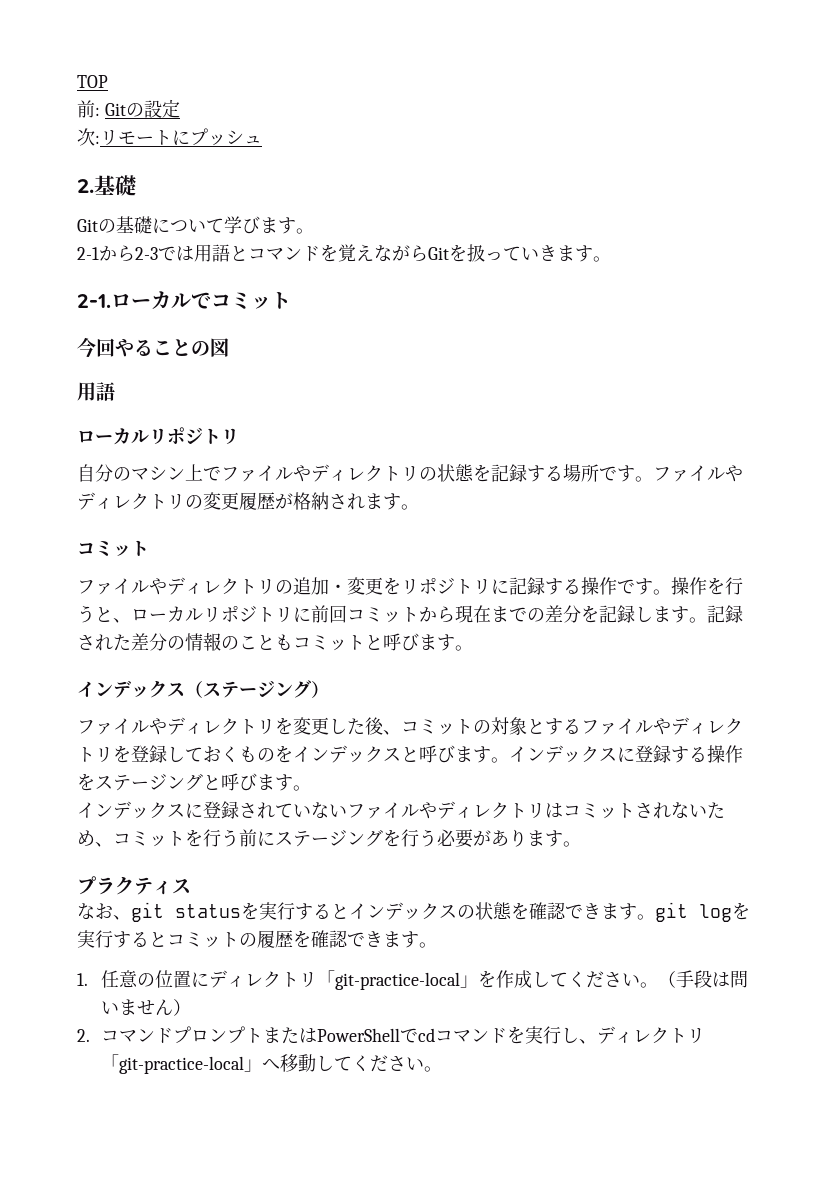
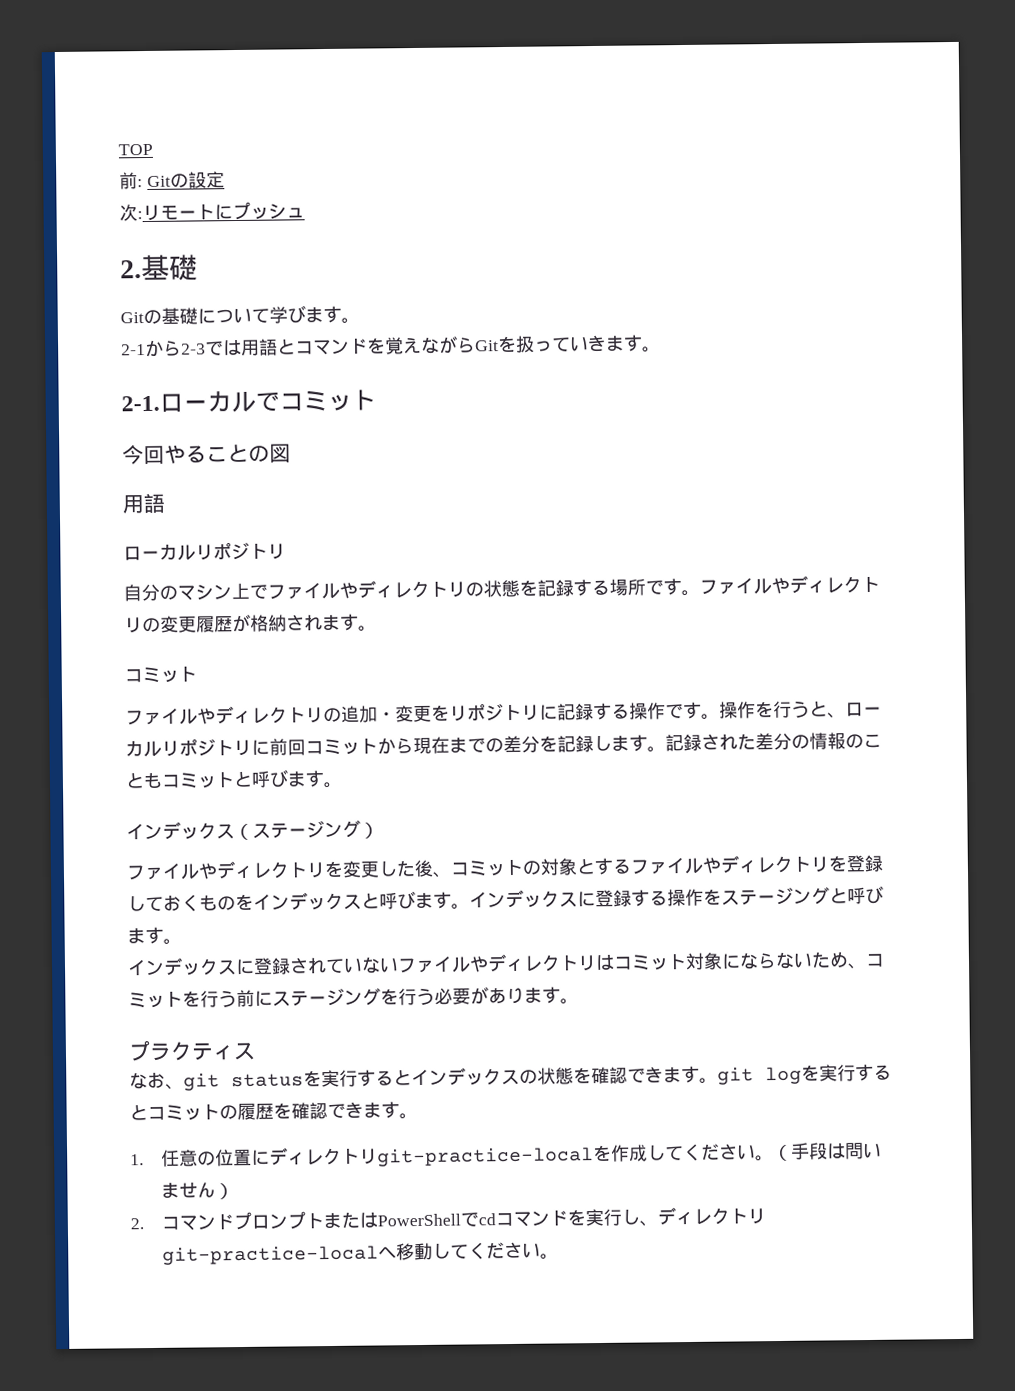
- インデックスに登録されていないファイルやディレクトリはコミットされないため、コミットを行う前にステージングを行う必要があります。
+ インデックスに登録されていないファイルやディレクトリはコミット対象にならないため、コミットを行う前にステージングを行う必要があります。
- 1.任意の位置にディレクトリ「git-practice-local」を作成してください。
+ 1.任意の位置にディレクトリgit-practice-localを作成してください。
- 2.コマンドプロンプトまたはPowerShellでcdコマンドを実行し、ディレクトリ「git-practice-local」へ移動してください。
+ 2.コマンドプロンプトまたはPowerShellでcdコマンドを実行し、ディレクトリgit-practice-localへ移動してください。

